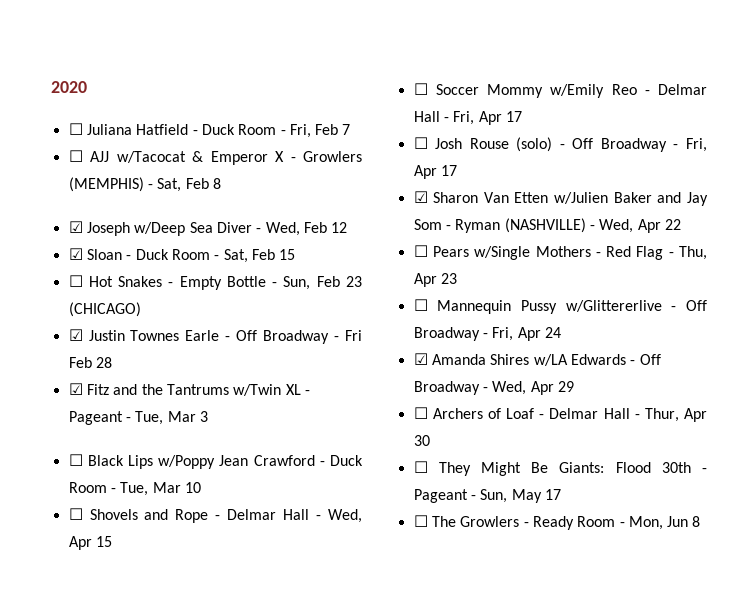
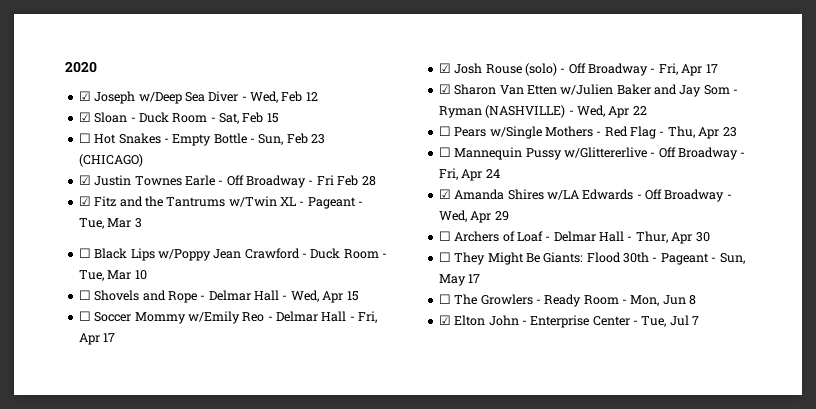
- ☐ Juliana Hatfield - Duck Room - Fri, Feb 7
- ☐ AJJ w/Tacocat & Emperor X - Growlers (MEMPHIS) - Sat, Feb 8
- ☐ Josh Rouse (solo) - Off Broadway - Fri, Apr 17
+ ☑ Josh Rouse (solo) - Off Broadway - Fri, Apr 17
+ ☑ Elton John - Enterprise Center - Tue, Jul 7

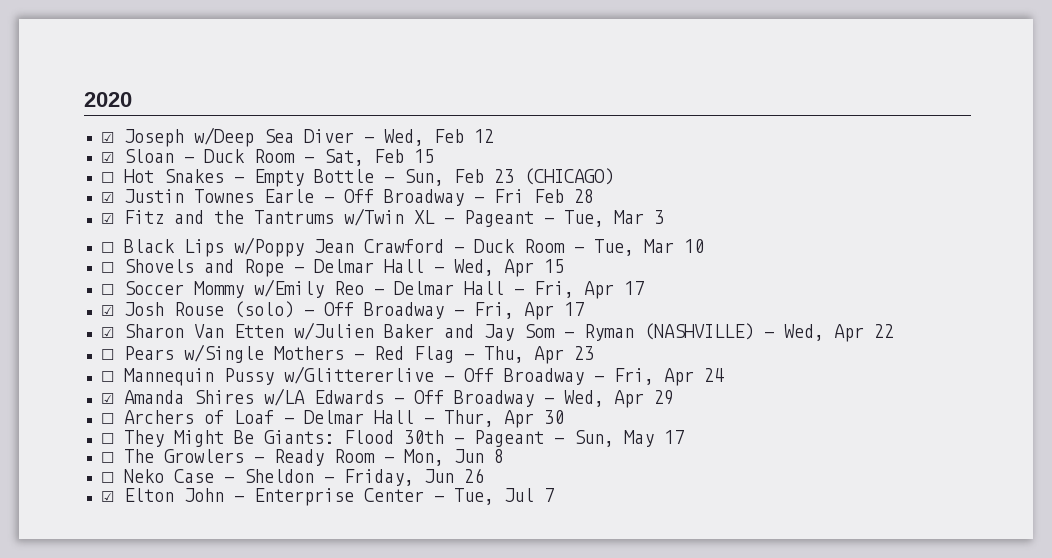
+ ☐ Neko Case - Sheldon - Friday, Jun 26

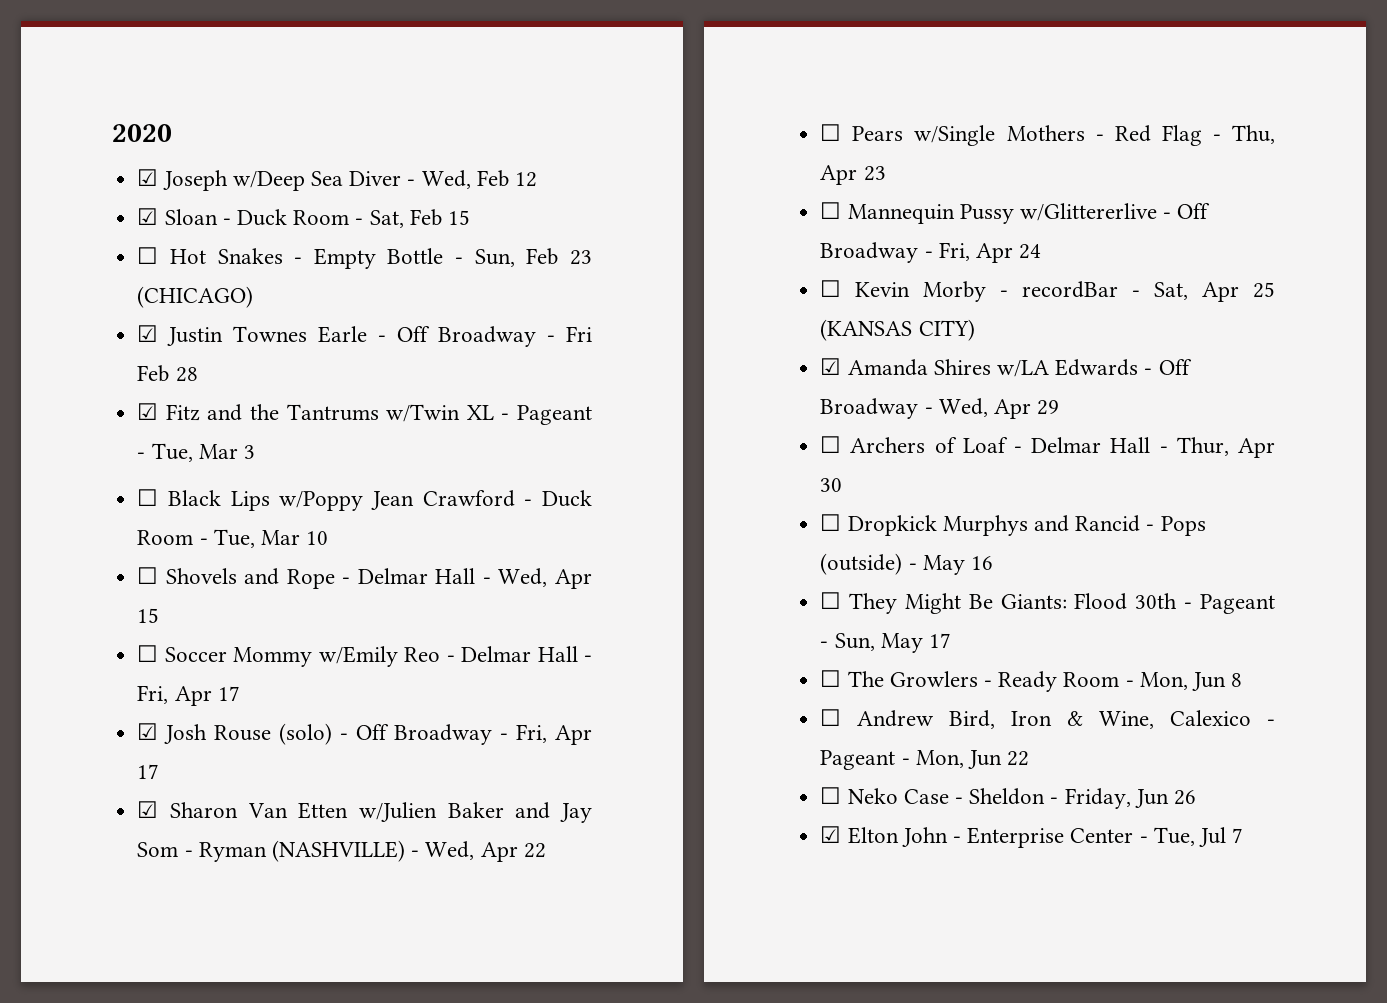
+ ☐ Kevin Morby - recordBar - Sat, Apr 25 (KANSAS CITY)
+ ☐ Dropkick Murphys and Rancid - Pops (outside) - May 16
+ ☐ Andrew Bird, Iron & Wine, Calexico - Pageant - Mon, Jun 22

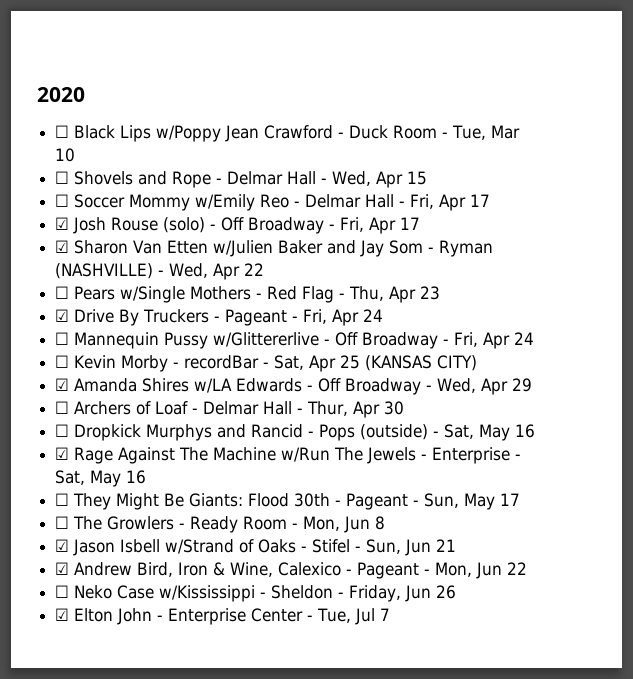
- ☑ Joseph w/Deep Sea Diver - Wed, Feb 12
- ☑ Sloan - Duck Room - Sat, Feb 15
- ☐ Hot Snakes - Empty Bottle - Sun, Feb 23 (CHICAGO)
- ☑ Justin Townes Earle - Off Broadway - Fri Feb 28
- ☑ Fitz and the Tantrums w/Twin XL - Pageant - Tue, Mar 3
+ ☑ Drive By Truckers - Pageant - Fri, Apr 24
- ☐ Dropkick Murphys and Rancid - Pops (outside) - May 16
+ ☐ Dropkick Murphys and Rancid - Pops (outside) - Sat, May 16
+ ☑ Rage Against The Machine w/Run The Jewels - Enterprise - Sat, May 16
- ☐ Andrew Bird, Iron & Wine, Calexico - Pageant - Mon, Jun 22
+ ☑ Jason Isbell w/Strand of Oaks - Stifel - Sun, Jun 21
+ ☑ Andrew Bird, Iron & Wine, Calexico - Pageant - Mon, Jun 22
- ☐ Neko Case - Sheldon - Friday, Jun 26
+ ☐ Neko Case w/Kississippi - Sheldon - Friday, Jun 26

